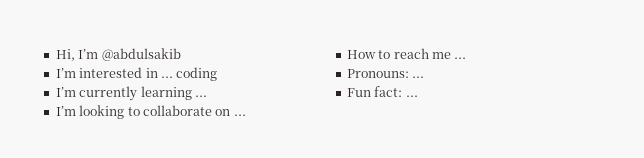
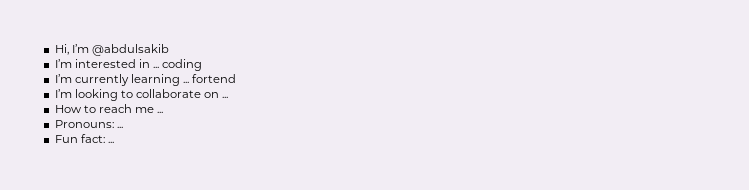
- I’m currently learning ...
+ I’m currently learning ... fortend

